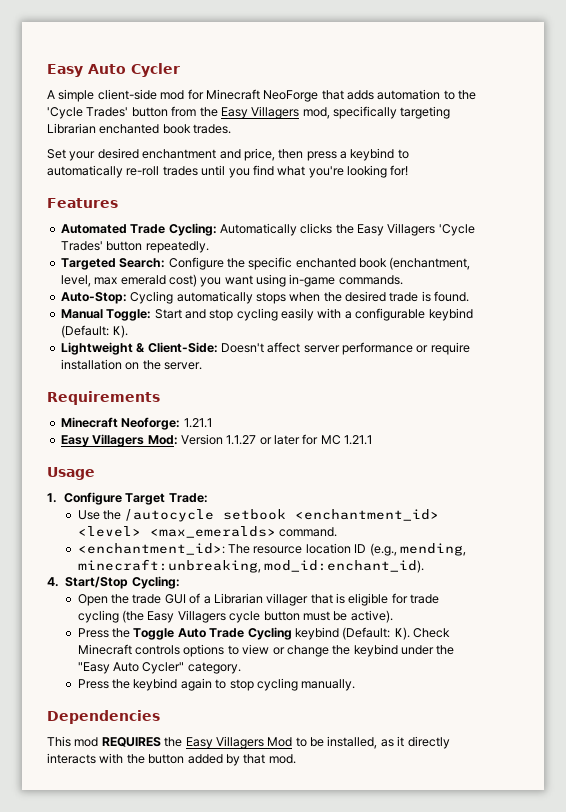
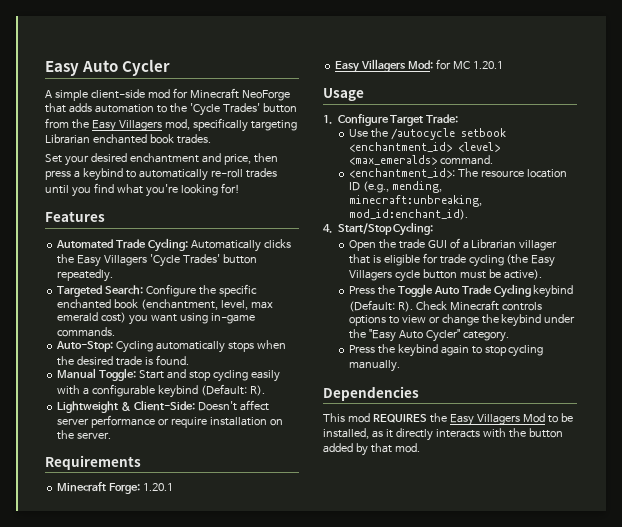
- Manual Toggle: Start and stop cycling easily with a configurable keybind (Default: K).
+ Manual Toggle: Start and stop cycling easily with a configurable keybind (Default: R).
- Minecraft Neoforge: 1.21.1
+ Minecraft Forge: 1.20.1
- Easy Villagers Mod: Version 1.1.27 or later for MC 1.21.1
+ Easy Villagers Mod: for MC 1.20.1
- Press the Toggle Auto Trade Cycling keybind (Default: K). Check Minecraft controls options to view or change the keybind under the "Easy Auto Cycler" category.
+ Press the Toggle Auto Trade Cycling keybind (Default: R). Check Minecraft controls options to view or change the keybind under the "Easy Auto Cycler" category.

